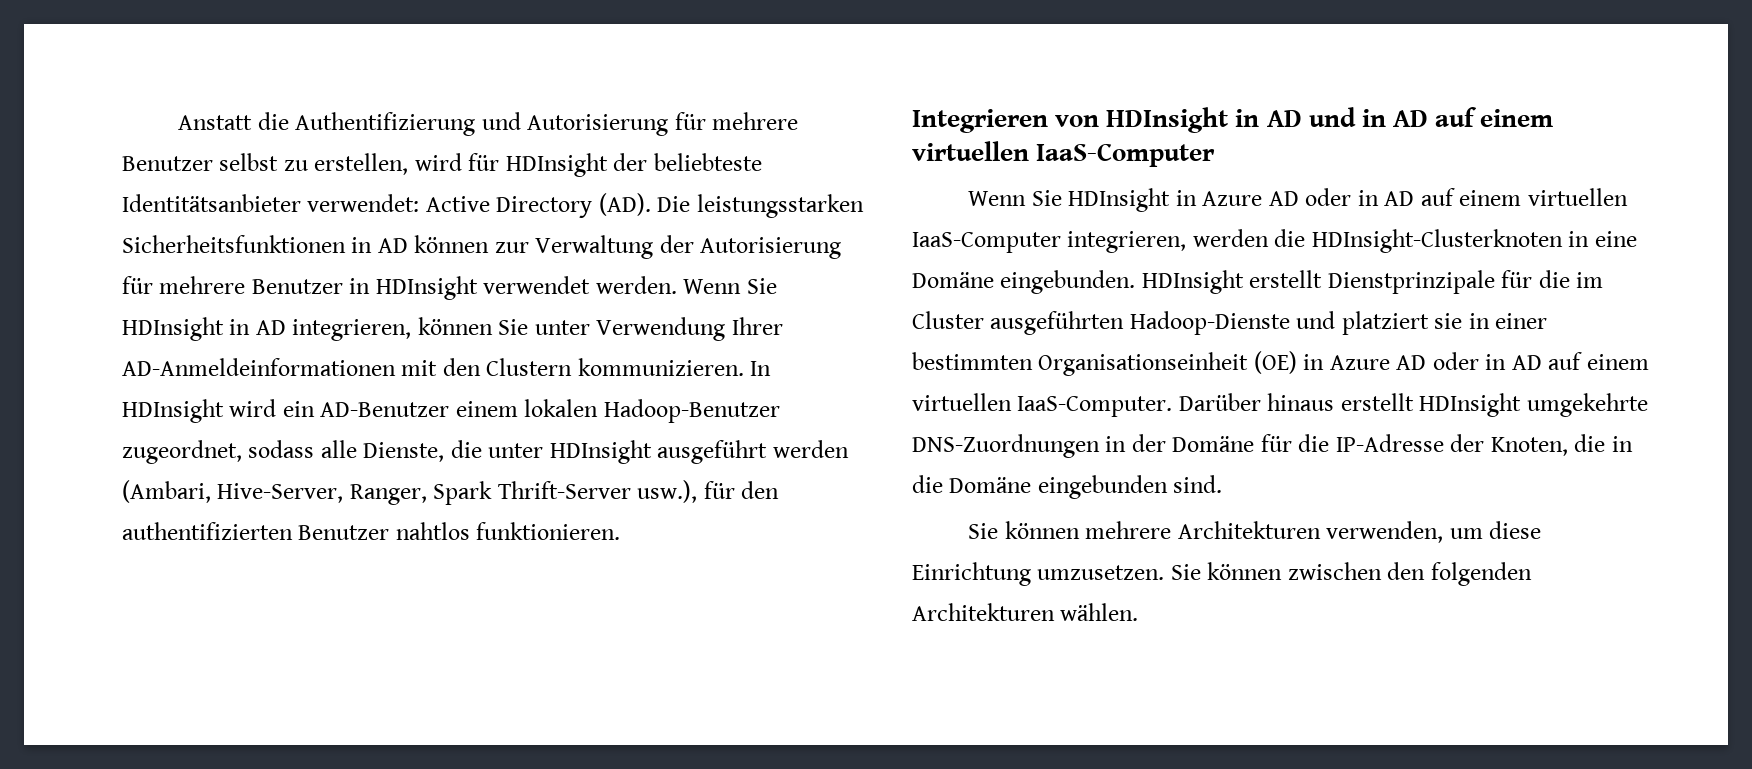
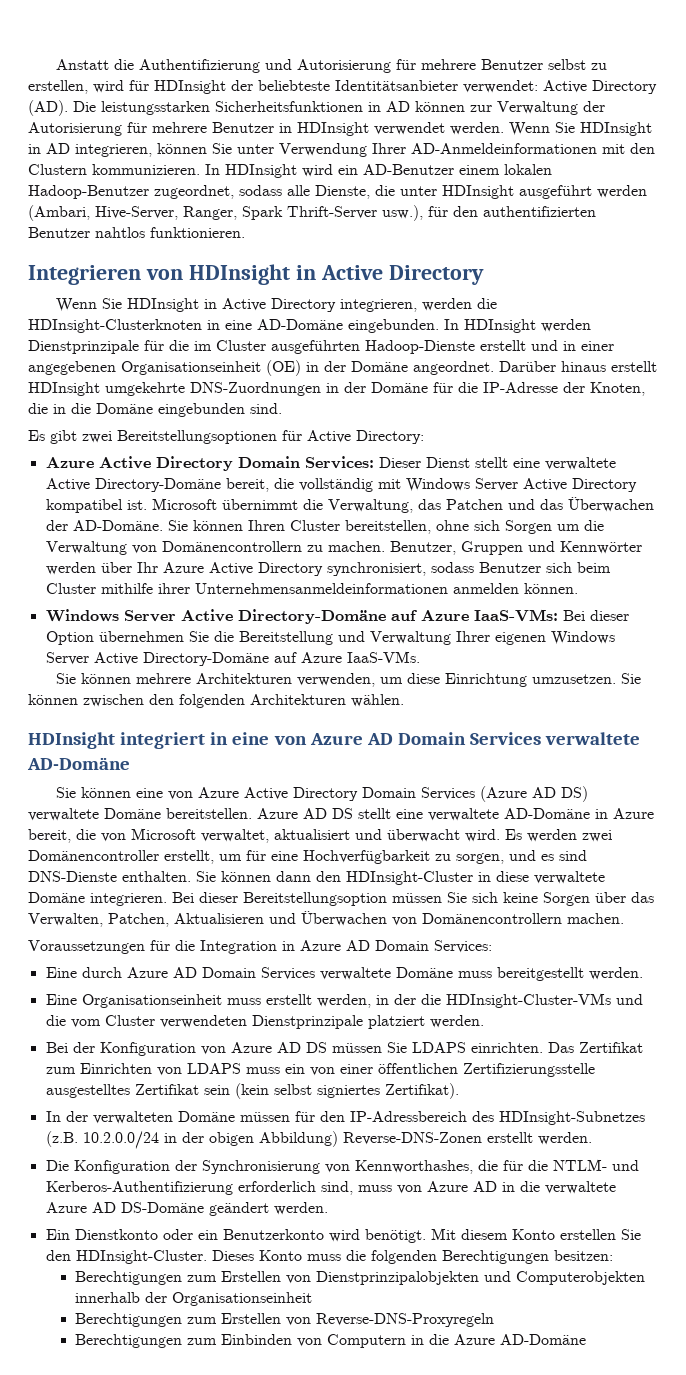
- Integrieren von HDInsight in AD und in AD auf einem virtuellen IaaS-Computer
- Wenn Sie HDInsight in Azure AD oder in AD auf einem virtuellen IaaS-Computer integrieren, werden die HDInsight-Clusterknoten in eine Domäne eingebunden. HDInsight erstellt Dienstprinzipale für die im Cluster ausgeführten Hadoop-Dienste und platziert sie in einer bestimmten Organisationseinheit (OE) in Azure AD oder in AD auf einem virtuellen IaaS-Computer.
+ Integrieren von HDInsight in Active Directory
+ Wenn Sie HDInsight in Active Directory integrieren, werden die HDInsight-Clusterknoten in eine AD-Domäne eingebunden. In HDInsight werden Dienstprinzipale für die im Cluster ausgeführten Hadoop-Dienste erstellt und in einer angegebenen Organisationseinheit (OE) in der Domäne angeordnet.
+ Es gibt zwei Bereitstellungsoptionen für Active Directory:
+ Azure Active Directory Domain Services: Dieser Dienst stellt eine verwaltete Active Directory-Domäne bereit, die vollständig mit Windows Server Active Directory kompatibel ist. Microsoft übernimmt die Verwaltung, das Patchen und das Überwachen der AD-Domäne. Sie können Ihren Cluster bereitstellen, ohne sich Sorgen um die Verwaltung von Domänencontrollern zu machen. Benutzer, Gruppen und Kennwörter werden über Ihr Azure Active Directory synchronisiert, sodass Benutzer sich beim Cluster mithilfe ihrer Unternehmensanmeldeinformationen anmelden können.
+ Windows Server Active Directory-Domäne auf Azure IaaS-VMs: Bei dieser Option übernehmen Sie die Bereitstellung und Verwaltung Ihrer eigenen Windows Server Active Directory-Domäne auf Azure IaaS-VMs.
+ HDInsight integriert in eine von Azure AD Domain Services verwaltete AD-Domäne
+ Sie können eine von Azure Active Directory Domain Services (Azure AD DS) verwaltete Domäne bereitstellen. Azure AD DS stellt eine verwaltete AD-Domäne in Azure bereit, die von Microsoft verwaltet, aktualisiert und überwacht wird. Es werden zwei Domänencontroller erstellt, um für eine Hochverfügbarkeit zu sorgen, und es sind DNS-Dienste enthalten. Sie können dann den HDInsight-Cluster in diese verwaltete Domäne integrieren. Bei dieser Bereitstellungsoption müssen Sie sich keine Sorgen über das Verwalten, Patchen, Aktualisieren und Überwachen von Domänencontrollern machen.
+ Voraussetzungen für die Integration in Azure AD Domain Services:
+ Eine durch Azure AD Domain Services verwaltete Domäne muss bereitgestellt werden.
+ Eine Organisationseinheit muss erstellt werden, in der die HDInsight-Cluster-VMs und die vom Cluster verwendeten Dienstprinzipale platziert werden.
+ Bei der Konfiguration von Azure AD DS müssen Sie LDAPS einrichten. Das Zertifikat zum Einrichten von LDAPS muss ein von einer öffentlichen Zertifizierungsstelle ausgestelltes Zertifikat sein (kein selbst signiertes Zertifikat).
+ In der verwalteten Domäne müssen für den IP-Adressbereich des HDInsight-Subnetzes (z.B. 10.2.0.0/24 in der obigen Abbildung) Reverse-DNS-Zonen erstellt werden.
+ Die Konfiguration der Synchronisierung von Kennworthashes, die für die NTLM- und Kerberos-Authentifizierung erforderlich sind, muss von Azure AD in die verwaltete Azure AD DS-Domäne geändert werden.
+ Ein Dienstkonto oder ein Benutzerkonto wird benötigt. Mit diesem Konto erstellen Sie den HDInsight-Cluster. Dieses Konto muss die folgenden Berechtigungen besitzen:
+ Berechtigungen zum Erstellen von Dienstprinzipalobjekten und Computerobjekten innerhalb der Organisationseinheit
+ Berechtigungen zum Erstellen von Reverse-DNS-Proxyregeln
+ Berechtigungen zum Einbinden von Computern in die Azure AD-Domäne

